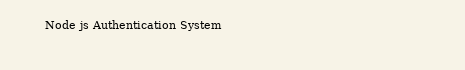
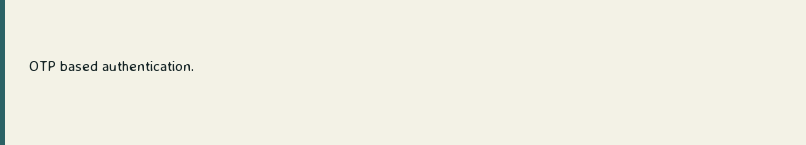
- Node js Authentication System
+ OTP based authentication.

